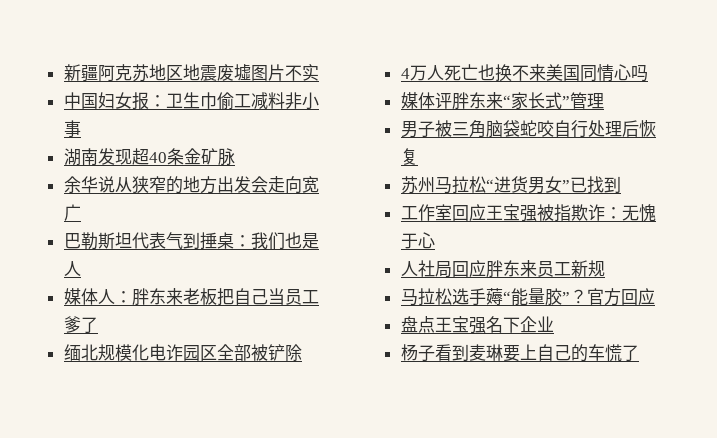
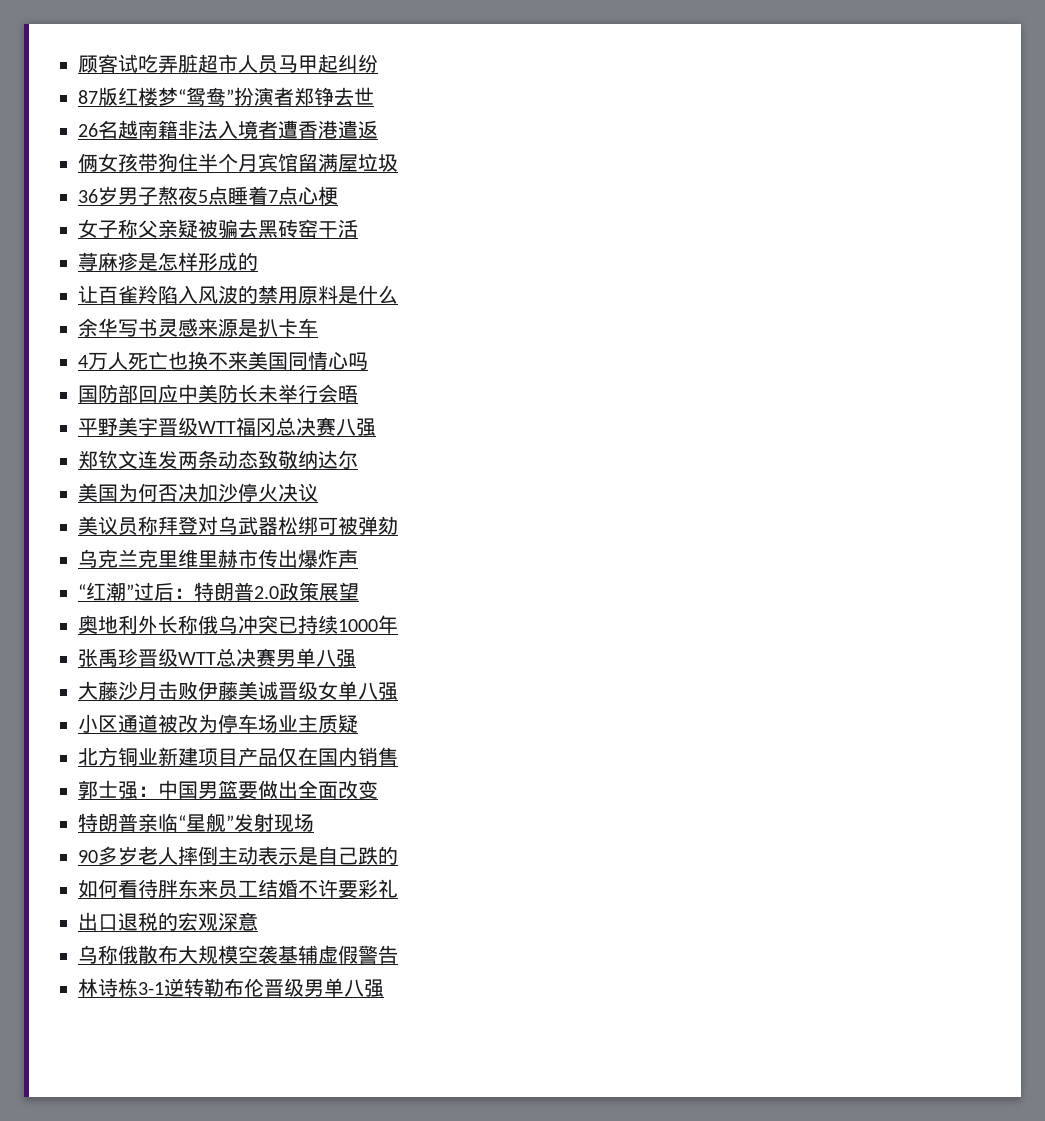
- 新疆阿克苏地区地震废墟图片不实
- 中国妇女报：卫生巾偷工减料非小事
- 湖南发现超40条金矿脉
- 余华说从狭窄的地方出发会走向宽广
- 巴勒斯坦代表气到捶桌：我们也是人
- 媒体人：胖东来老板把自己当员工爹了
- 缅北规模化电诈园区全部被铲除
+ 顾客试吃弄脏超市人员马甲起纠纷
+ 87版红楼梦“鸳鸯”扮演者郑铮去世
+ 26名越南籍非法入境者遭香港遣返
+ 俩女孩带狗住半个月宾馆留满屋垃圾
+ 36岁男子熬夜5点睡着7点心梗
+ 女子称父亲疑被骗去黑砖窑干活
+ 荨麻疹是怎样形成的
+ 让百雀羚陷入风波的禁用原料是什么
+ 余华写书灵感来源是扒卡车
- 媒体评胖东来“家长式”管理
- 男子被三角脑袋蛇咬自行处理后恢复
- 苏州马拉松“进货男女”已找到
- 工作室回应王宝强被指欺诈：无愧于心
- 人社局回应胖东来员工新规
- 马拉松选手薅“能量胶”？官方回应
- 盘点王宝强名下企业
- 杨子看到麦琳要上自己的车慌了
+ 国防部回应中美防长未举行会晤
+ 平野美宇晋级WTT福冈总决赛八强
+ 郑钦文连发两条动态致敬纳达尔
+ 美国为何否决加沙停火决议
+ 美议员称拜登对乌武器松绑可被弹劾
+ 乌克兰克里维里赫市传出爆炸声
+ “红潮”过后：特朗普2.0政策展望
+ 奥地利外长称俄乌冲突已持续1000年
+ 张禹珍晋级WTT总决赛男单八强
+ 大藤沙月击败伊藤美诚晋级女单八强
+ 小区通道被改为停车场业主质疑
+ 北方铜业新建项目产品仅在国内销售
+ 郭士强：中国男篮要做出全面改变
+ 特朗普亲临“星舰”发射现场
+ 90多岁老人摔倒主动表示是自己跌的
+ 如何看待胖东来员工结婚不许要彩礼
+ 出口退税的宏观深意
+ 乌称俄散布大规模空袭基辅虚假警告
+ 林诗栋3-1逆转勒布伦晋级男单八强

